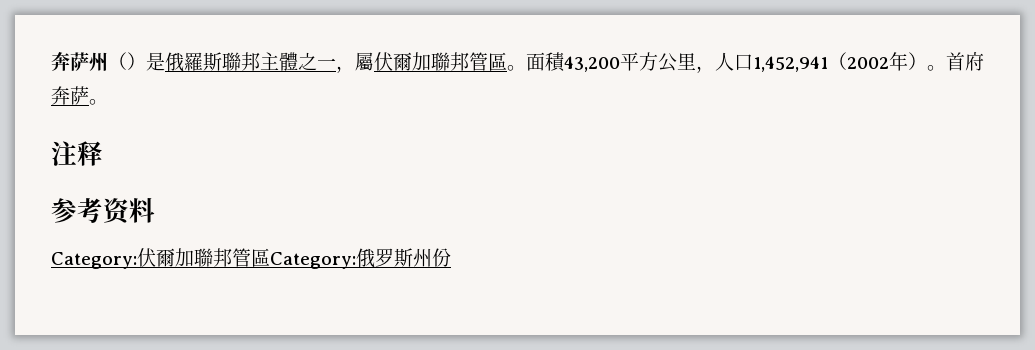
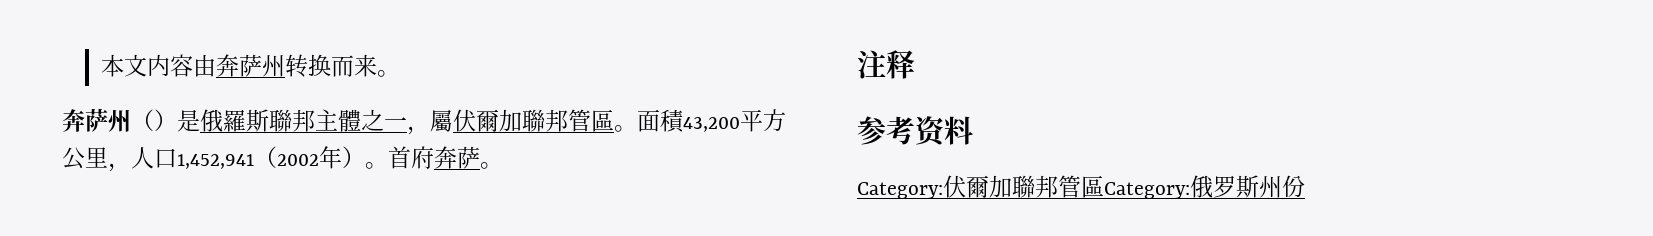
+ 本文内容由奔萨州转换而来。

